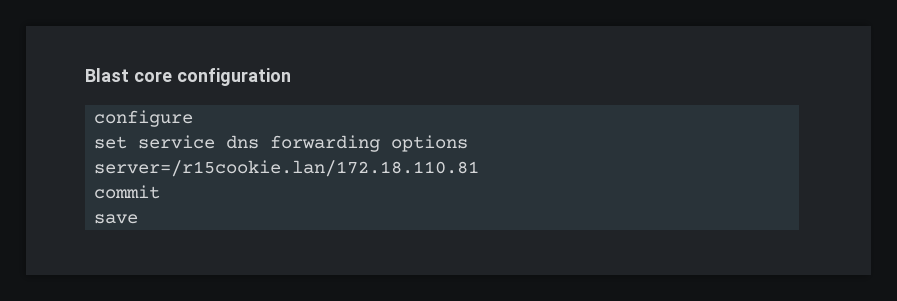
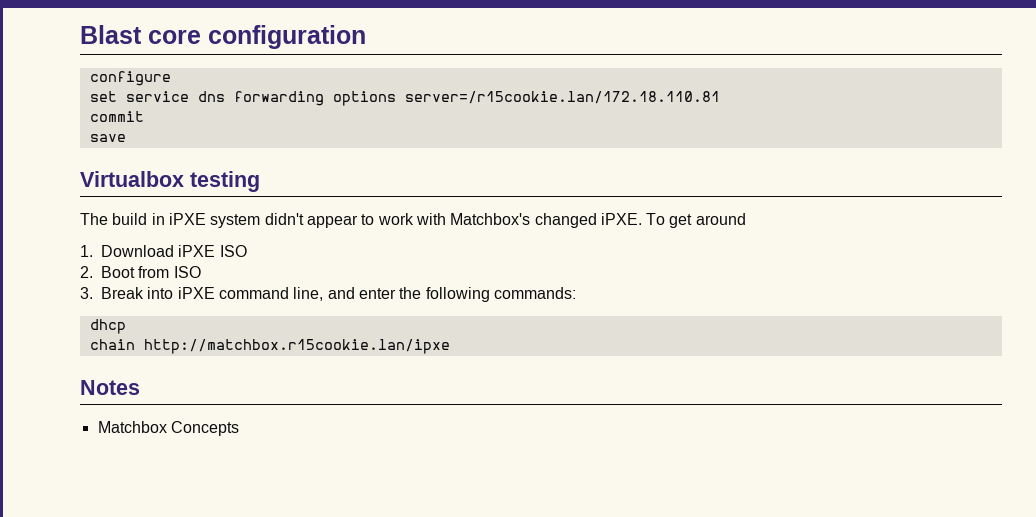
+ Virtualbox testing
+ The build in iPXE system didn't appear to work with Matchbox's changed iPXE. To get around
+ 1. Download iPXE ISO
+ 2. Boot from ISO
+ 3. Break into iPXE command line, and enter the following commands:
+ dhcp
+ chain http://matchbox.r15cookie.lan/ipxe
+ Notes
+ Matchbox Concepts

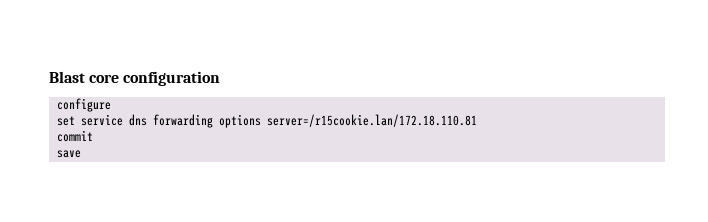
- Virtualbox testing
- The build in iPXE system didn't appear to work with Matchbox's changed iPXE. To get around
- 1. Download iPXE ISO
- 2. Boot from ISO
- 3. Break into iPXE command line, and enter the following commands:
- dhcp
- chain http://matchbox.r15cookie.lan/ipxe
- Notes
- Matchbox Concepts

